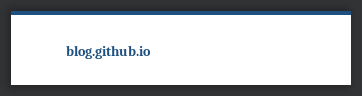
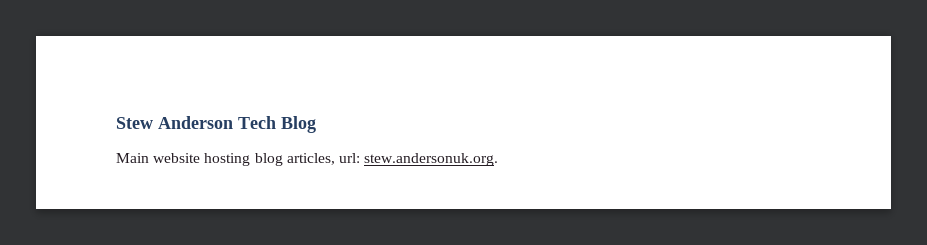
- blog.github.io
+ Stew Anderson Tech Blog
+ Main website hosting blog articles, url: stew.andersonuk.org.

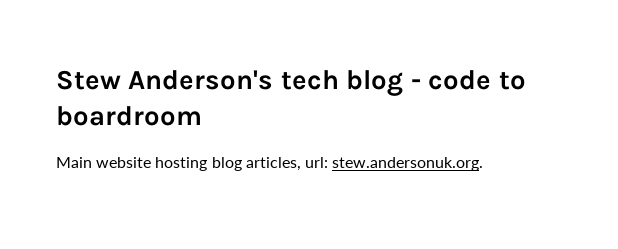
- Stew Anderson Tech Blog
+ Stew Anderson's tech blog - code to boardroom

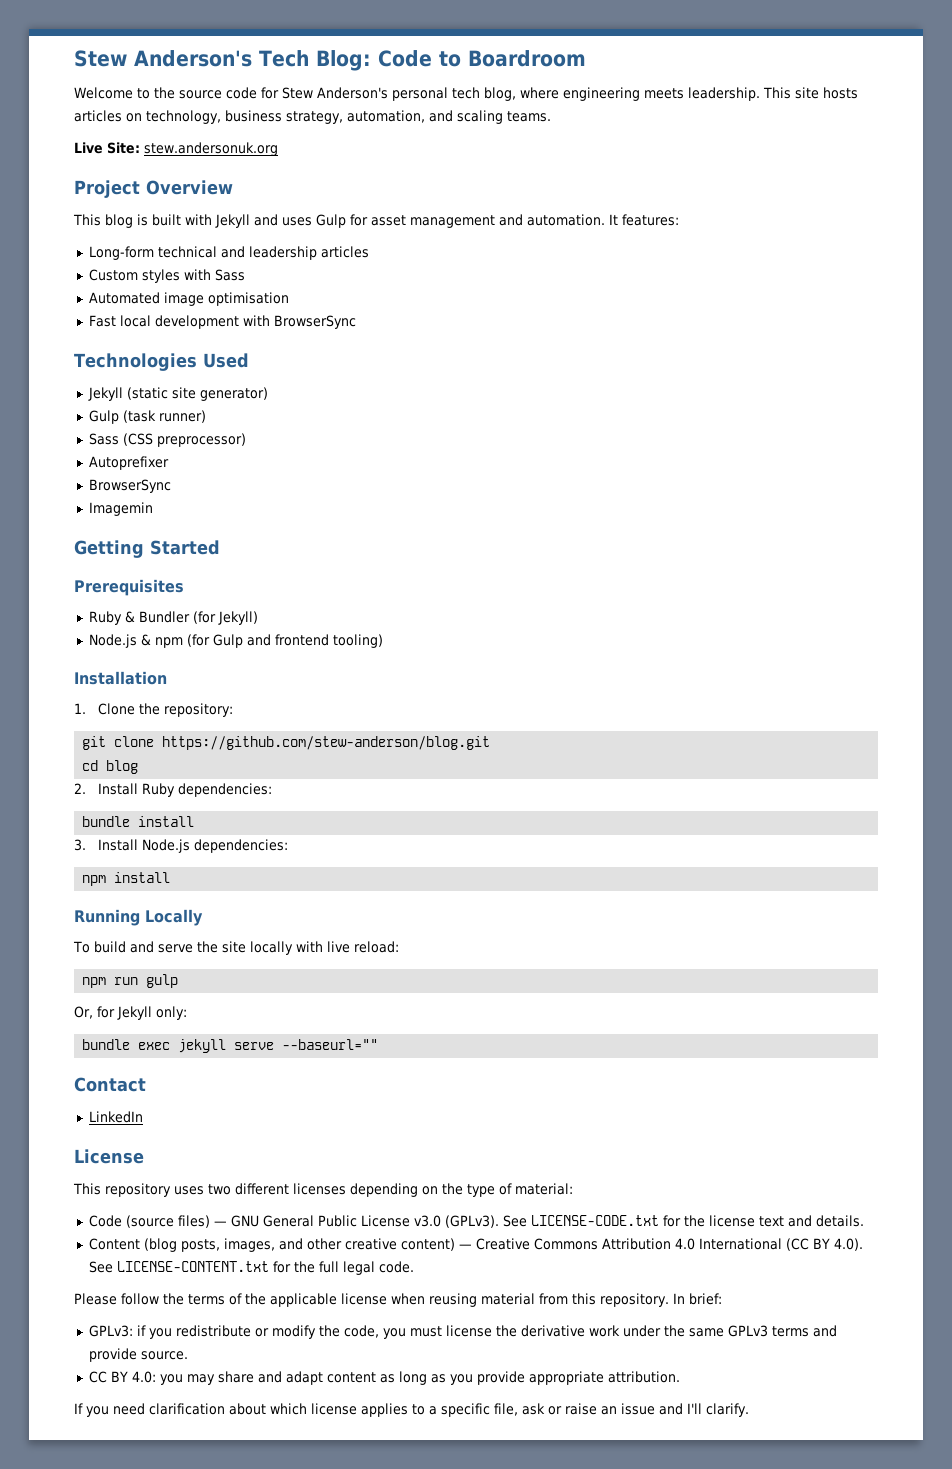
- Stew Anderson's tech blog - code to boardroom
- Main website hosting blog articles, url: stew.andersonuk.org.
+ Stew Anderson's Tech Blog: Code to Boardroom
+ Welcome to the source code for Stew Anderson's personal tech blog, where engineering meets leadership. This site hosts articles on technology, business strategy, automation, and scaling teams.
+ Live Site: stew.andersonuk.org
+ Project Overview
+ This blog is built with Jekyll and uses Gulp for asset management and automation. It features:
+ Long-form technical and leadership articles
+ Custom styles with Sass
+ Automated image optimisation
+ Fast local development with BrowserSync
+ Technologies Used
+ Jekyll (static site generator)
+ Gulp (task runner)
+ Sass (CSS preprocessor)
+ Autoprefixer
+ BrowserSync
+ Imagemin
+ Getting Started
+ Prerequisites
+ Ruby & Bundler (for Jekyll)
+ Node.js & npm (for Gulp and frontend tooling)
+ Installation
+ 1. Clone the repository:
+ git clone https://github.com/stew-anderson/blog.git
+ cd blog
+ 2. Install Ruby dependencies:
+ bundle install
+ 3. Install Node.js dependencies:
+ npm install
+ Running Locally
+ To build and serve the site locally with live reload:
+ npm run gulp
+ Or, for Jekyll only:
+ bundle exec jekyll serve --baseurl=""
+ Contact
+ LinkedIn
+ License
+ This repository uses two different licenses depending on the type of material:
+ Code (source files) — GNU General Public License v3.0 (GPLv3). See LICENSE-CODE.txt for the license text and details.
+ Content (blog posts, images, and other creative content) — Creative Commons Attribution 4.0 International (CC BY 4.0). See LICENSE-CONTENT.txt for the full legal code.
+ Please follow the terms of the applicable license when reusing material from this repository. In brief:
+ GPLv3: if you redistribute or modify the code, you must license the derivative work under the same GPLv3 terms and provide source.
+ CC BY 4.0: you may share and adapt content as long as you provide appropriate attribution.
+ If you need clarification about which license applies to a specific file, ask or raise an issue and I'll clarify.

